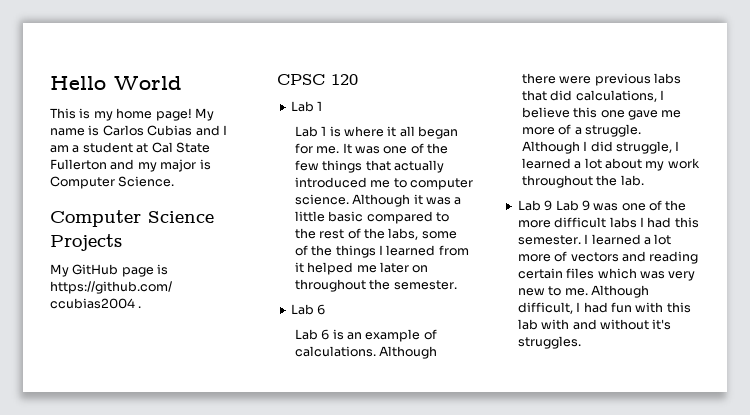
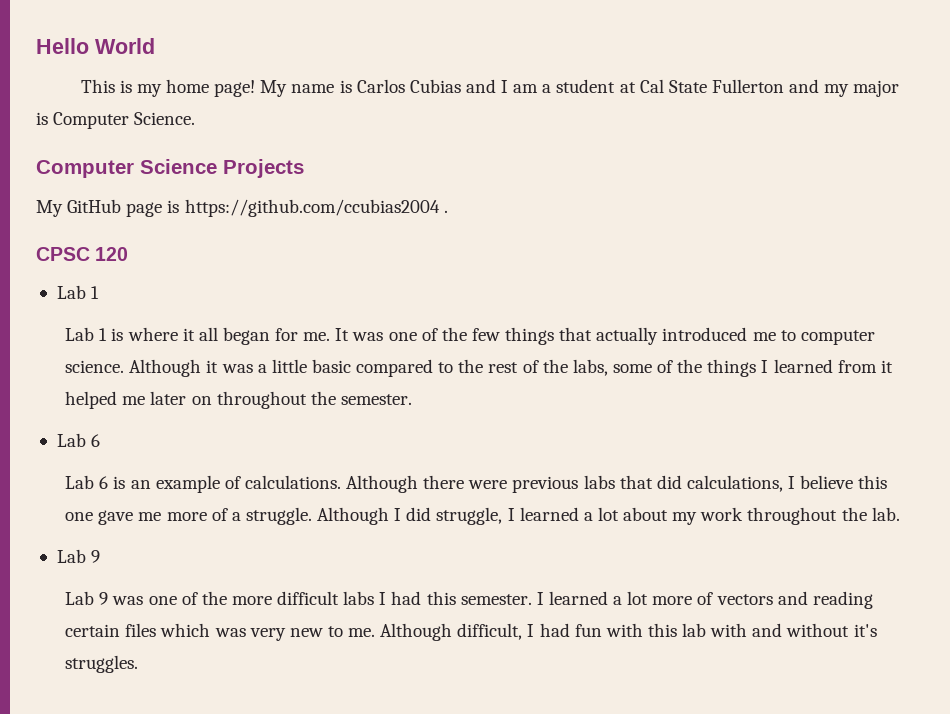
  Although I did struggle, I learned a lot about my work throughout the lab.
- Lab 9 Lab 9 was one of the more difficult labs I had this semester.
+ Lab 9
+ Lab 9 was one of the more difficult labs I had this semester.

